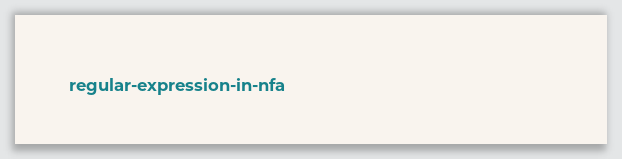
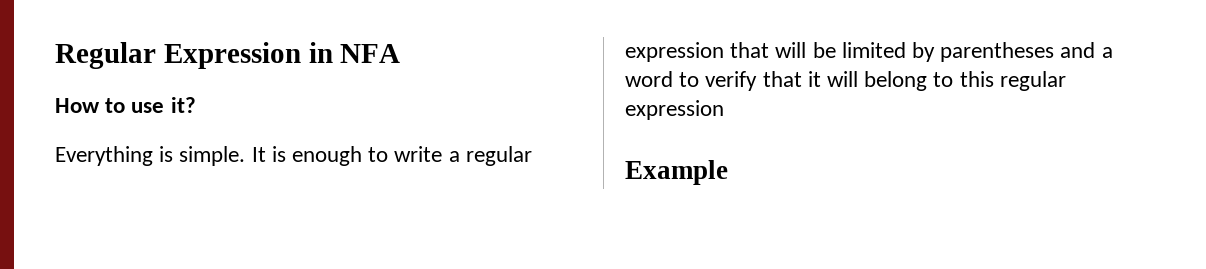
- regular-expression-in-nfa
+ Regular Expression in NFA
+ How to use it?
+ Everything is simple. It is enough to write a regular expression that will be limited by parentheses and a word to verify that it will belong to this regular expression
+ Example

